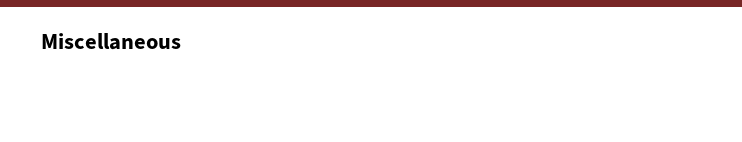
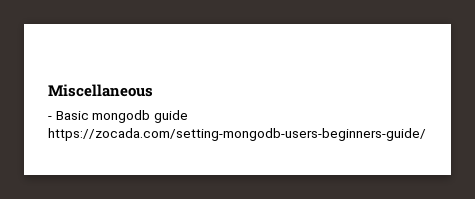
+ - Basic mongodb guide https://zocada.com/setting-mongodb-users-beginners-guide/

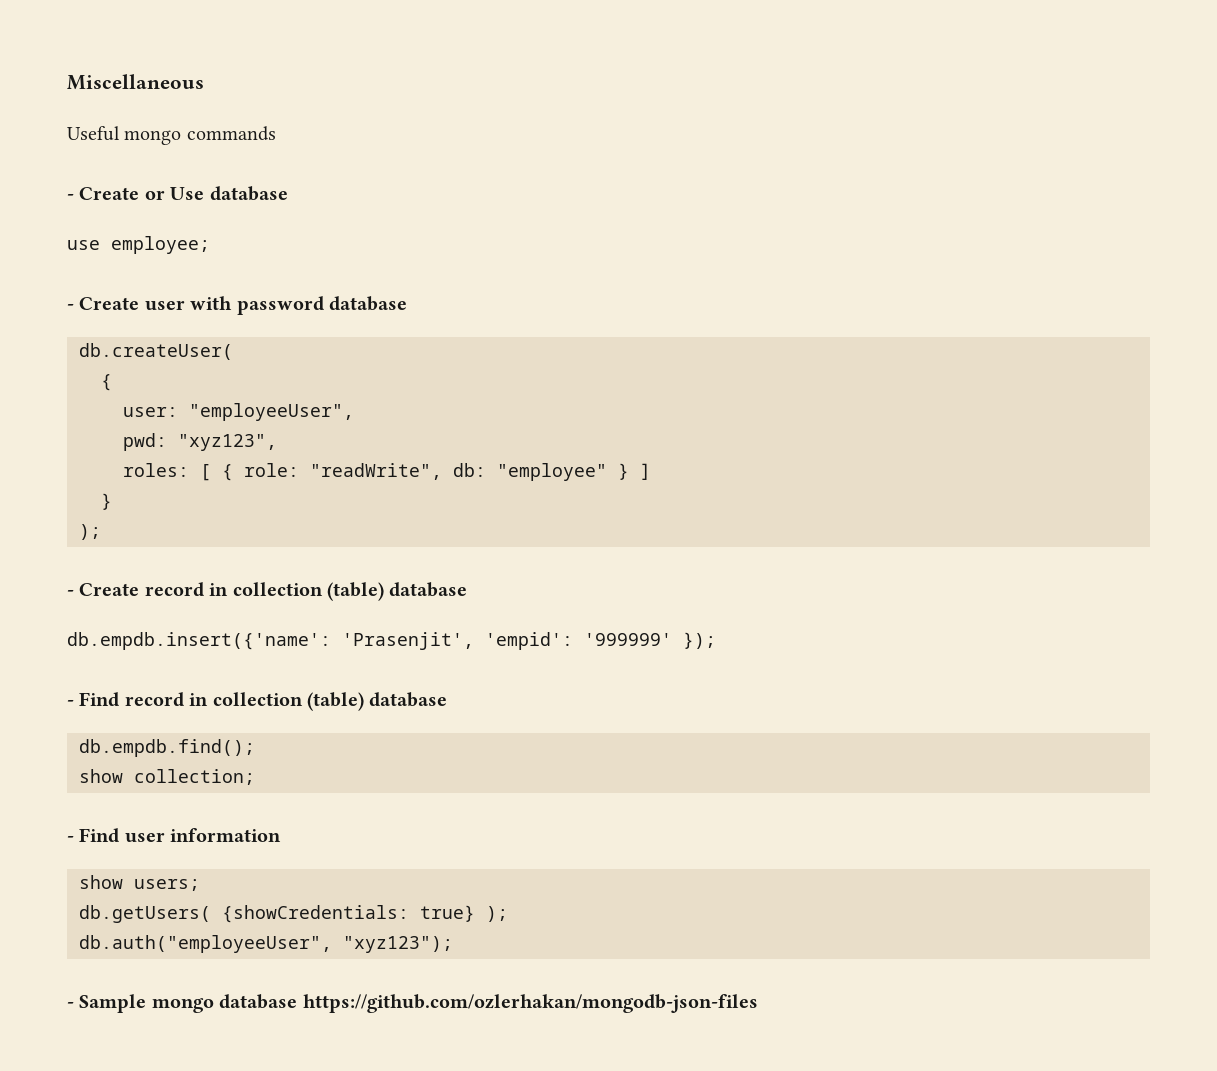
- - Basic mongodb guide https://zocada.com/setting-mongodb-users-beginners-guide/
+ Useful mongo commands
+ - Create or Use database
+ use employee;
+ - Create user with password database
+ db.createUser(
+ {
+ user: "employeeUser",
+ pwd: "xyz123",
+ roles: [ { role: "readWrite", db: "employee" } ]
+ }
+ );
+ - Create record in collection (table) database
+ db.empdb.insert({'name': 'Prasenjit', 'empid': '999999' });
+ - Find record in collection (table) database
+ db.empdb.find();
+ show collection;
+ - Find user information
+ show users;
+ db.getUsers( {showCredentials: true} );
+ db.auth("employeeUser", "xyz123");
+ - Sample mongo database https://github.com/ozlerhakan/mongodb-json-files

